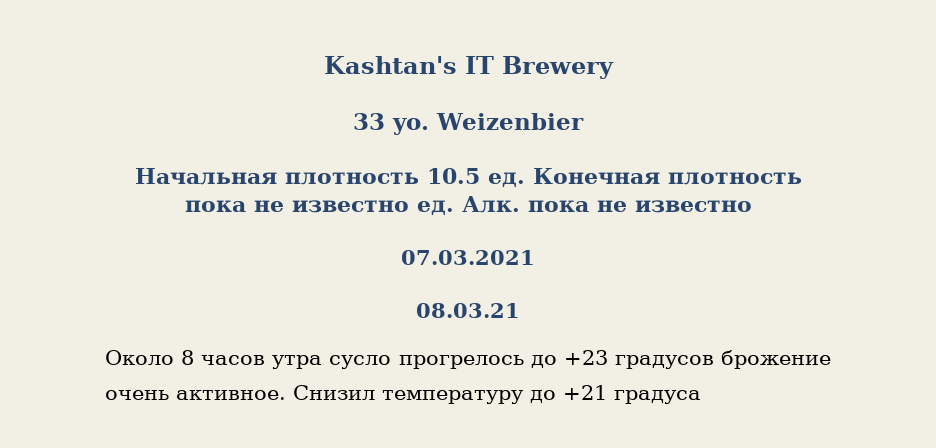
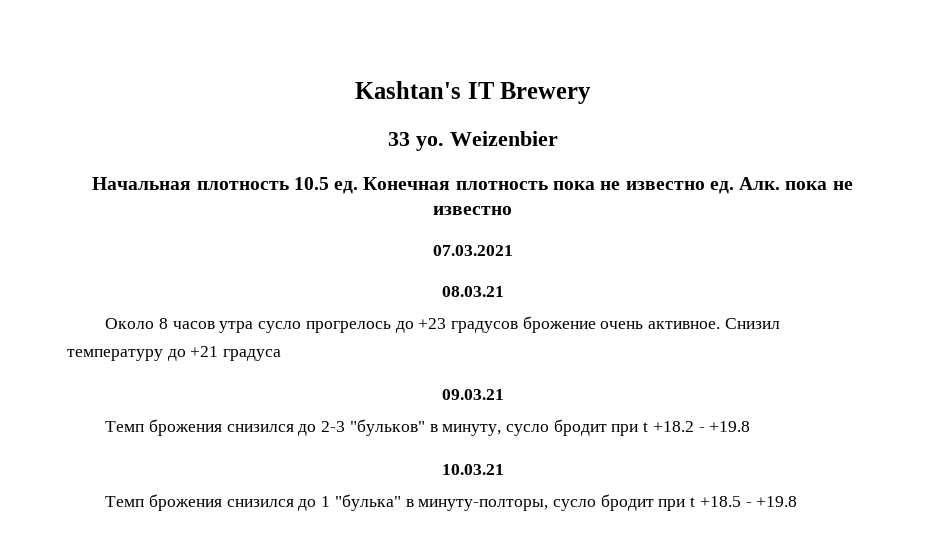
+ 09.03.21
+ Темп брожения снизился до 2-3 "бульков" в минуту, сусло бродит при t +18.2 - +19.8
+ 10.03.21
+ Темп брожения снизился до 1 "булька" в минуту-полторы, сусло бродит при t +18.5 - +19.8

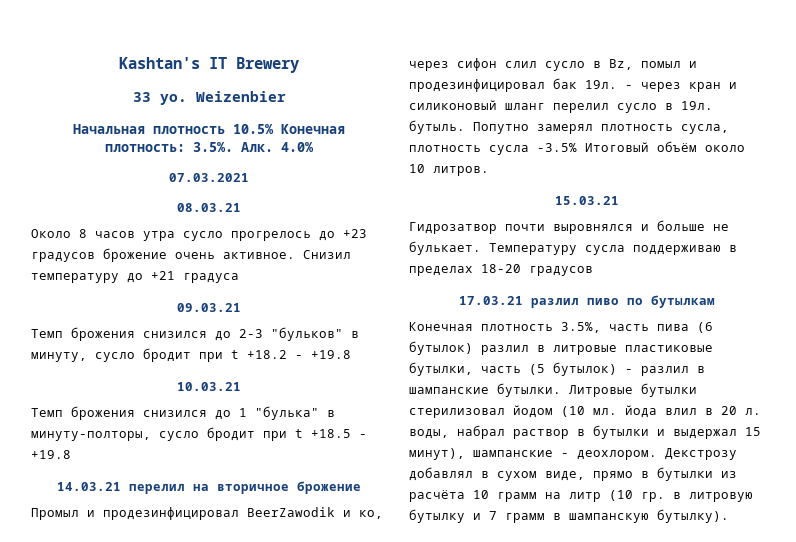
- Начальная плотность 10.5 ед. Конечная плотность пока не известно ед. Алк. пока не известно
+ Начальная плотность 10.5% Конечная плотность: 3.5%. Алк. 4.0%
+ 14.03.21 перелил на вторичное брожение
+ Промыл и продезинфицировал BeerZawodik и ко, через сифон слил сусло в Bz, помыл и продезинфицировал бак 19л. - через кран и силиконовый шланг перелил сусло в 19л. бутыль. Попутно замерял плотность сусла, плотность сусла -3.5% Итоговый объём около 10 литров.
+ 15.03.21
+ Гидрозатвор почти выровнялся и больше не булькает. Температуру сусла поддерживаю в пределах 18-20 градусов
+ 17.03.21 разлил пиво по бутылкам
+ Конечная плотность 3.5%, часть пива (6 бутылок) разлил в литровые пластиковые бутылки, часть (5 бутылок) - разлил в шампанские бутылки. Литровые бутылки стерилизовал йодом (10 мл. йода влил в 20 л. воды, набрал раствор в бутылки и выдержал 15 минут), шампанские - деохлором. Декстрозу добавлял в сухом виде, прямо в бутылки из расчёта 10 грамм на литр (10 гр. в литровую бутылку и 7 грамм в шампанскую бутылку).

